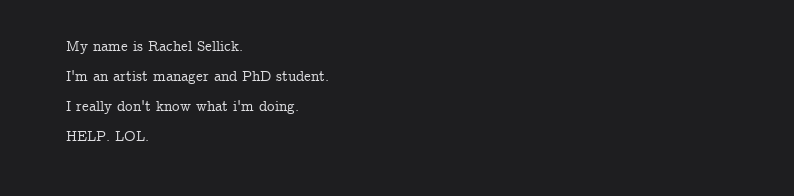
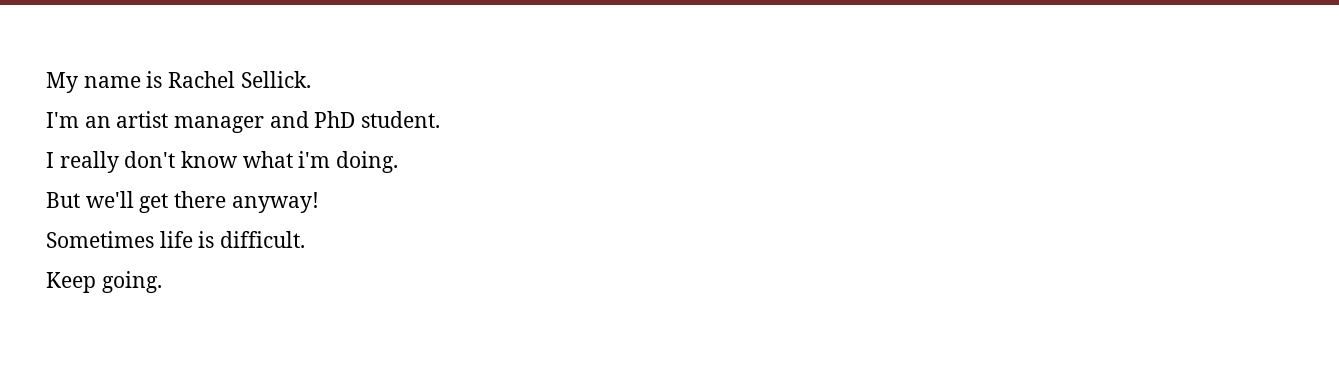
- HELP. LOL.
+ But we'll get there anyway!
+ Sometimes life is difficult.
+ Keep going.

